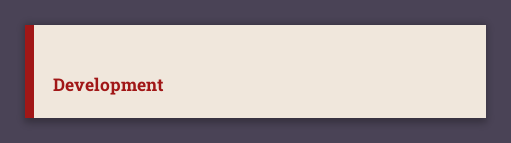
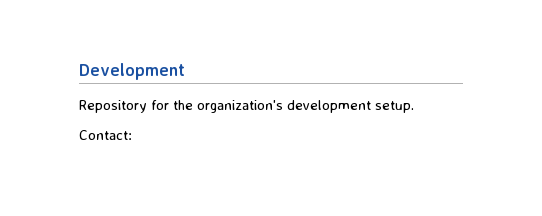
+ Repository for the organization's development setup.
+ Contact:

